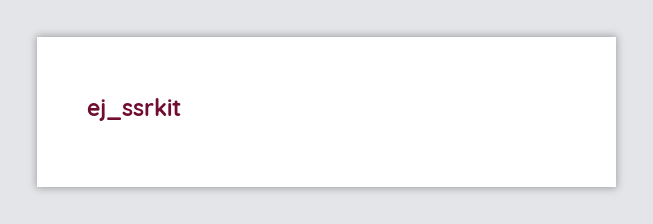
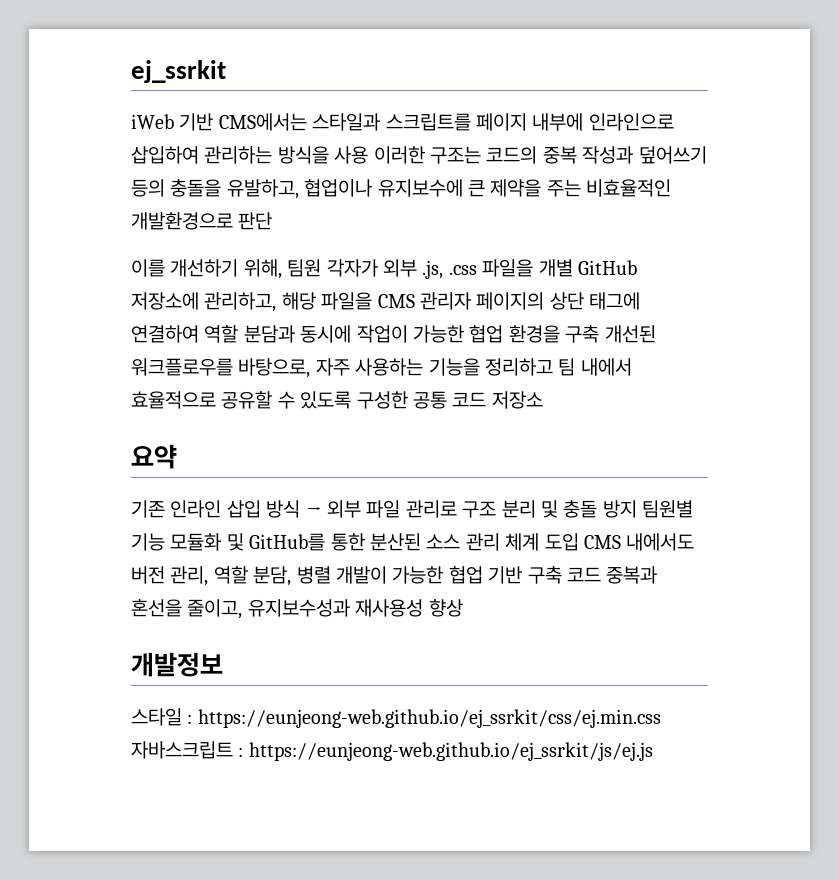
+ iWeb 기반 CMS에서는 스타일과 스크립트를 페이지 내부에 인라인으로 삽입하여 관리하는 방식을 사용 이러한 구조는 코드의 중복 작성과 덮어쓰기 등의 충돌을 유발하고, 협업이나 유지보수에 큰 제약을 주는 비효율적인 개발환경으로 판단
+ 이를 개선하기 위해, 팀원 각자가 외부 .js, .css 파일을 개별 GitHub 저장소에 관리하고, 해당 파일을 CMS 관리자 페이지의 상단 태그에 연결하여 역할 분담과 동시에 작업이 가능한 협업 환경을 구축 개선된 워크플로우를 바탕으로, 자주 사용하는 기능을 정리하고 팀 내에서 효율적으로 공유할 수 있도록 구성한 공통 코드 저장소
+ 요약
+ 기존 인라인 삽입 방식 → 외부 파일 관리로 구조 분리 및 충돌 방지 팀원별 기능 모듈화 및 GitHub를 통한 분산된 소스 관리 체계 도입 CMS 내에서도 버전 관리, 역할 분담, 병렬 개발이 가능한 협업 기반 구축 코드 중복과 혼선을 줄이고, 유지보수성과 재사용성 향상
+ 개발정보
+ 스타일 : https://eunjeong-web.github.io/ej_ssrkit/css/ej.min.css 자바스크립트 : https://eunjeong-web.github.io/ej_ssrkit/js/ej.js

